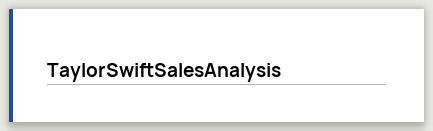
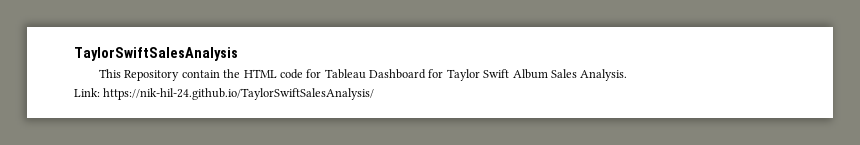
+ This Repository contain the HTML code for Tableau Dashboard for Taylor Swift Album Sales Analysis.
+ Link: https://nik-hil-24.github.io/TaylorSwiftSalesAnalysis/

